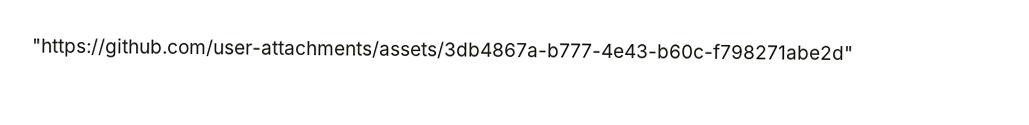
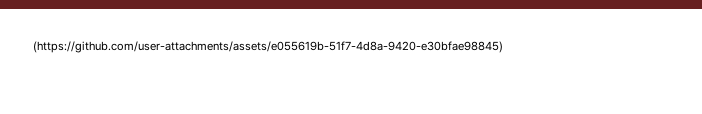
- "https://github.com/user-attachments/assets/3db4867a-b777-4e43-b60c-f798271abe2d"
+ (https://github.com/user-attachments/assets/e055619b-51f7-4d8a-9420-e30bfae98845)

